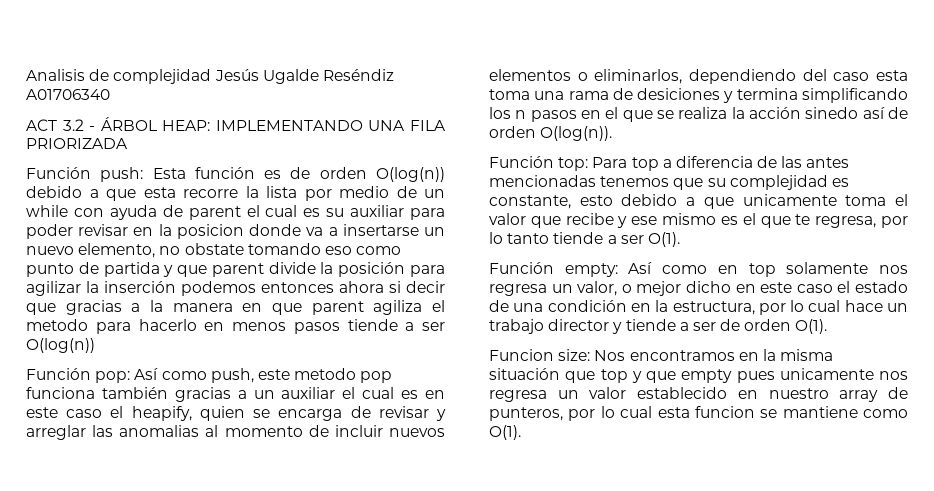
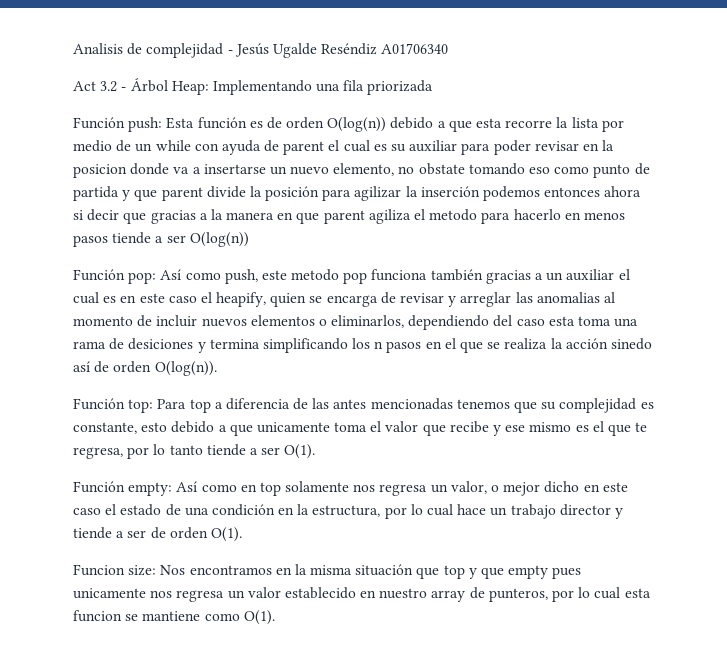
- Analisis de complejidad Jesús Ugalde Reséndiz A01706340
+ Analisis de complejidad - Jesús Ugalde Reséndiz A01706340
- ACT 3.2 - ÁRBOL HEAP: IMPLEMENTANDO UNA FILA PRIORIZADA
+ Act 3.2 - Árbol Heap: Implementando una fila priorizada

